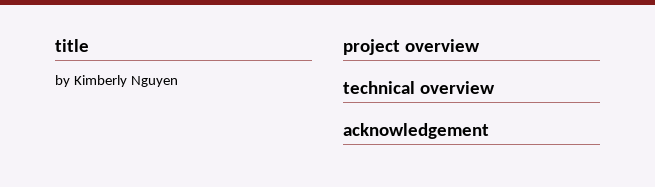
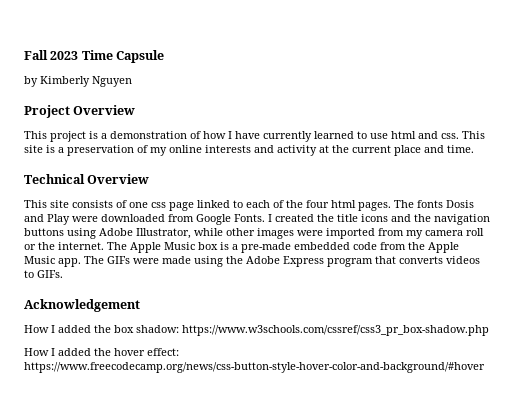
- title
+ Fall 2023 Time Capsule
- project overview
- technical overview
- acknowledgement
+ Project Overview
+ This project is a demonstration of how I have currently learned to use html and css. This site is a preservation of my online interests and activity at the current place and time.
+ Technical Overview
+ This site consists of one css page linked to each of the four html pages. The fonts Dosis and Play were downloaded from Google Fonts. I created the title icons and the navigation buttons using Adobe Illustrator, while other images were imported from my camera roll or the internet. The Apple Music box is a pre-made embedded code from the Apple Music app. The GIFs were made using the Adobe Express program that converts videos to GIFs.
+ Acknowledgement
+ How I added the box shadow: https://www.w3schools.com/cssref/css3_pr_box-shadow.php
+ How I added the hover effect: https://www.freecodecamp.org/news/css-button-style-hover-color-and-background/#hover

